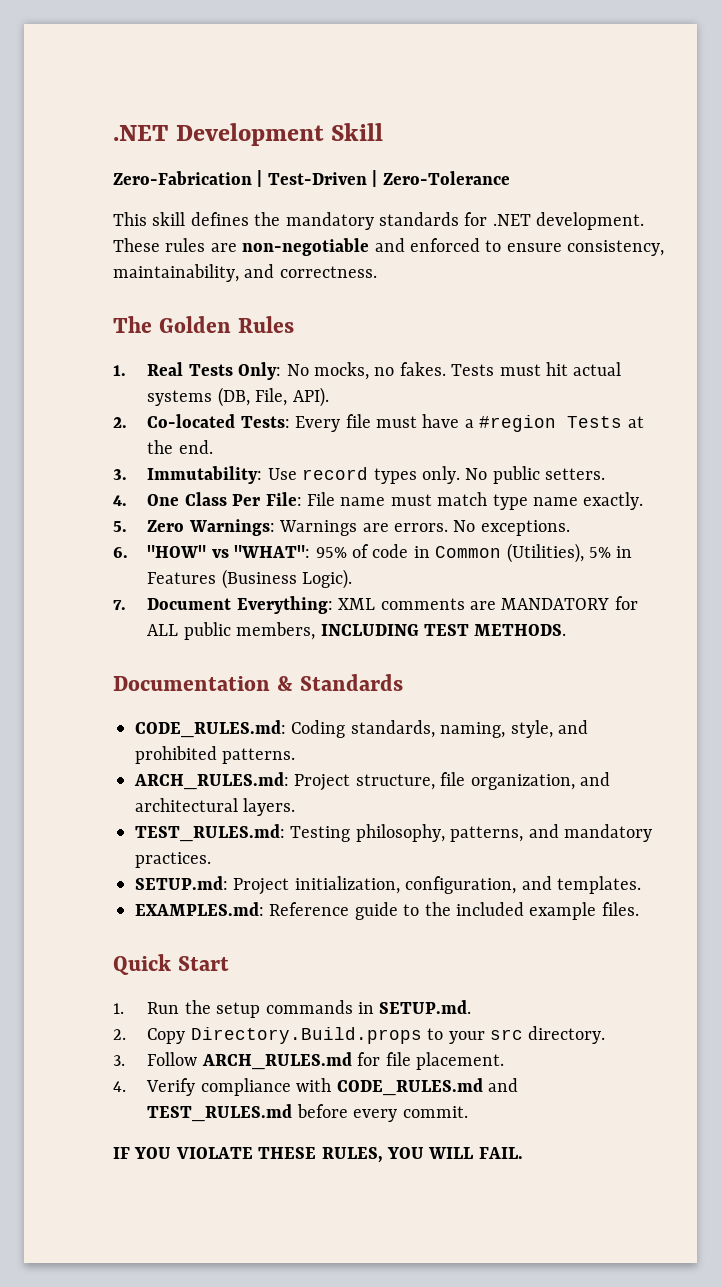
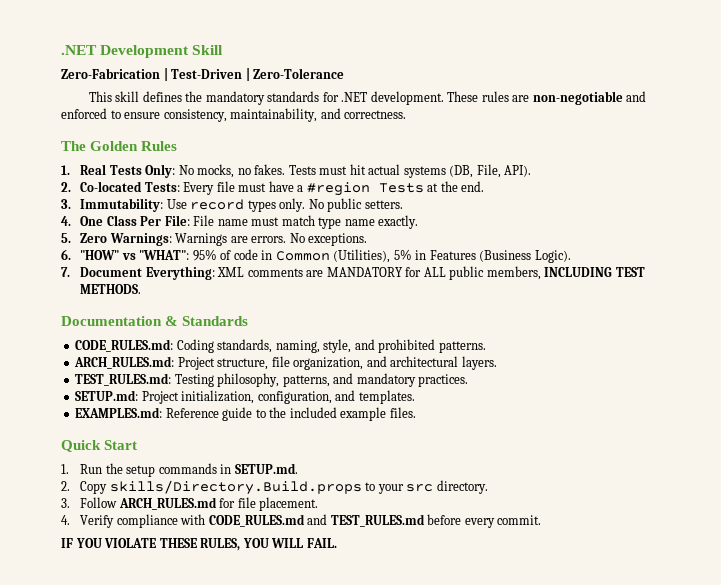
- 2. Copy Directory.Build.props to your src directory.
+ 2. Copy skills/Directory.Build.props to your src directory.

